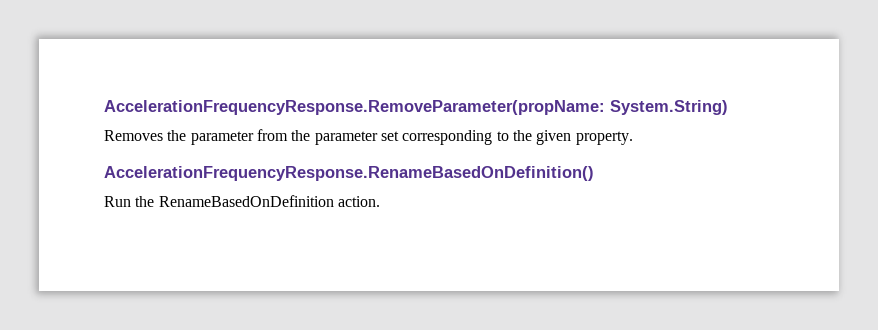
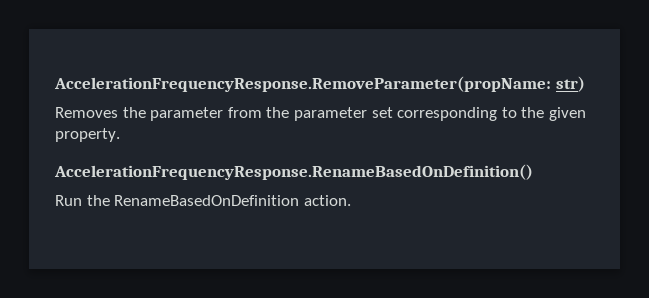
- AccelerationFrequencyResponse.RemoveParameter(propName: System.String)
+ AccelerationFrequencyResponse.RemoveParameter(propName: str)

